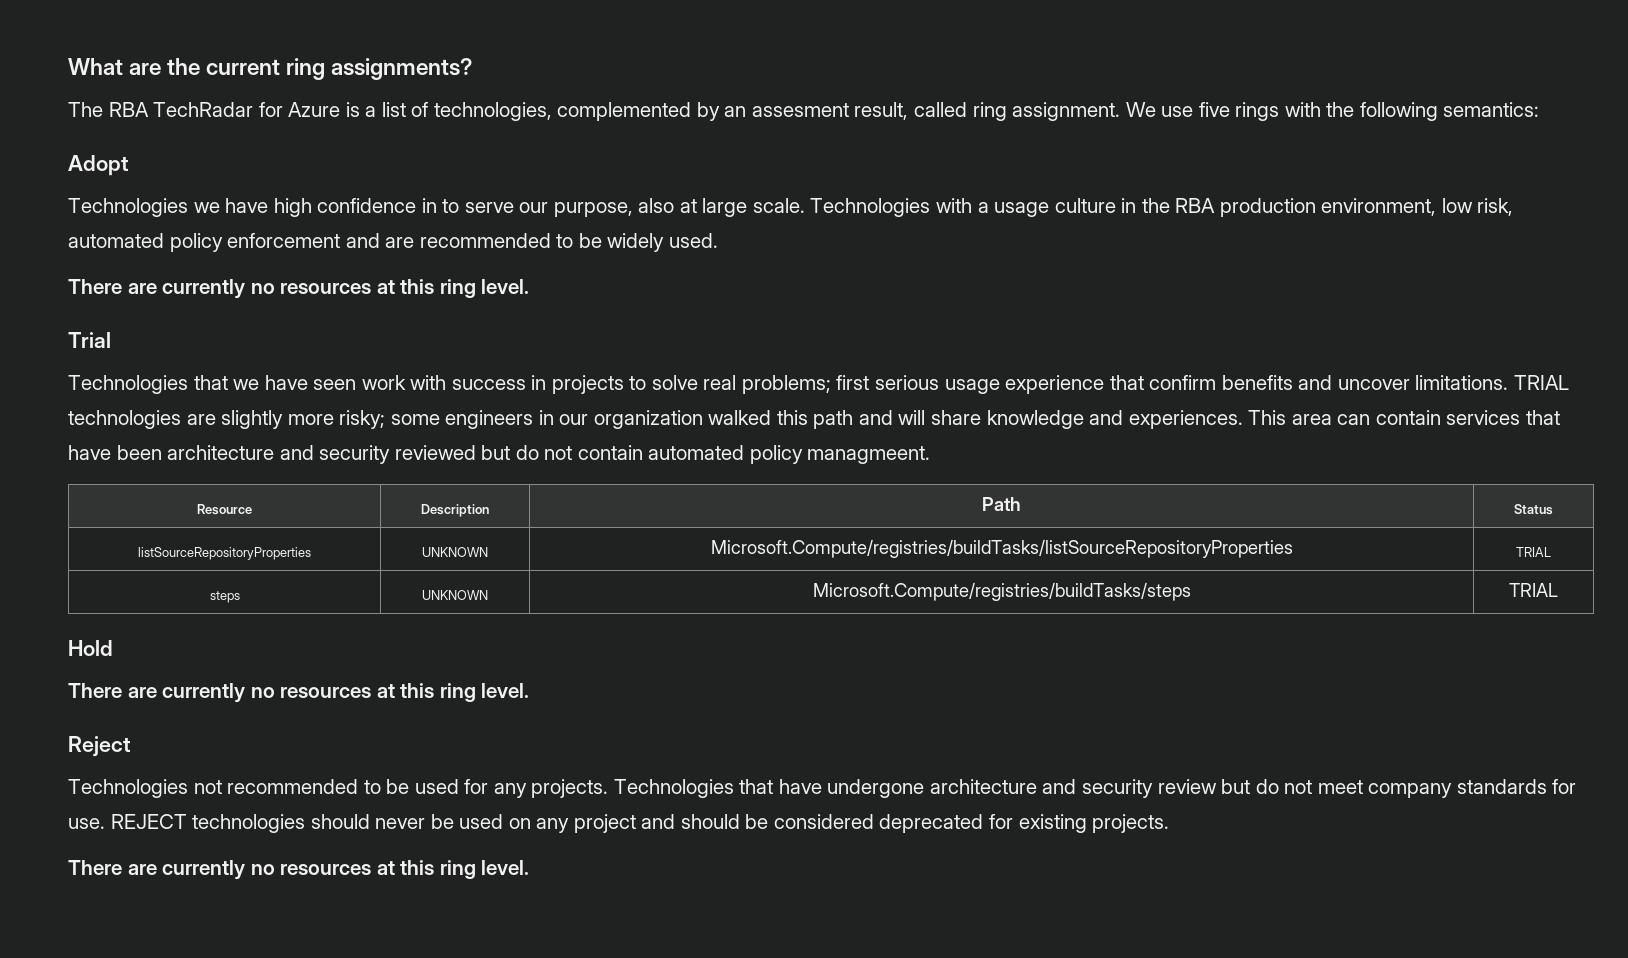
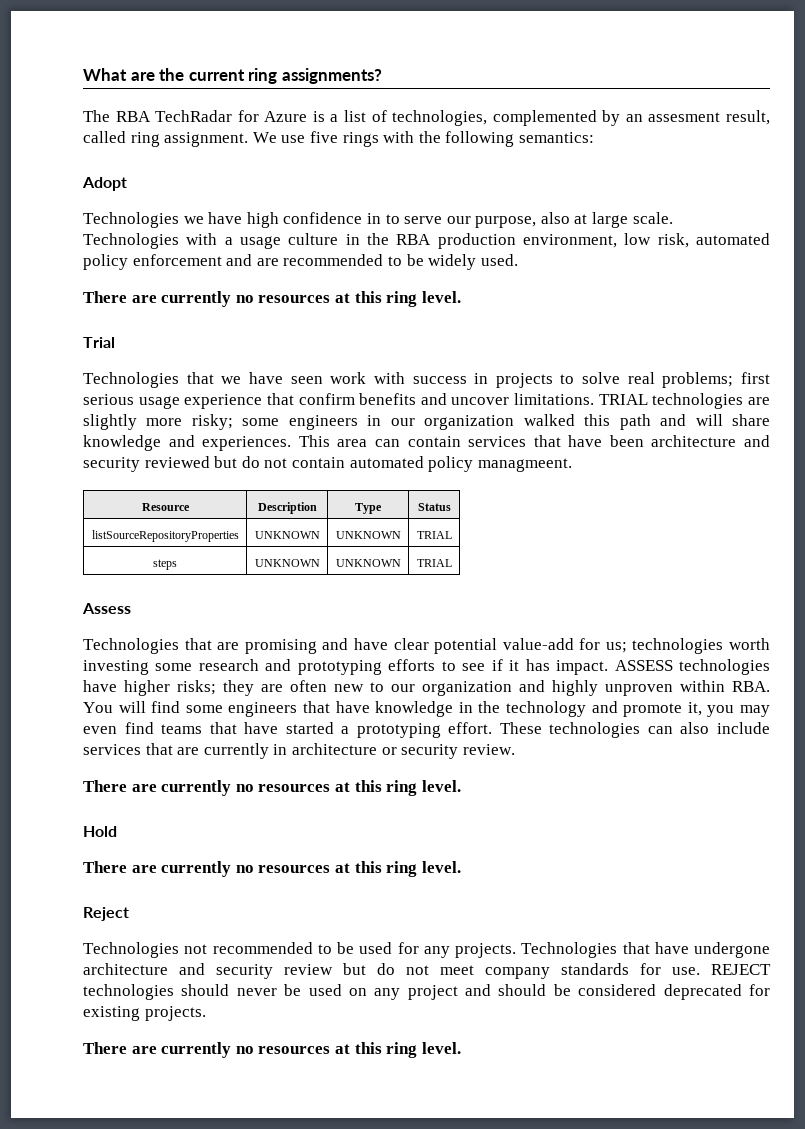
- Resource | Description | Path | Status
+ Resource | Description | Type | Status
- listSourceRepositoryProperties | UNKNOWN | Microsoft.Compute/registries/buildTasks/listSourceRepositoryProperties | TRIAL
+ listSourceRepositoryProperties | UNKNOWN | UNKNOWN | TRIAL
- steps | UNKNOWN | Microsoft.Compute/registries/buildTasks/steps | TRIAL
+ steps | UNKNOWN | UNKNOWN | TRIAL
+ Assess
+ Technologies that are promising and have clear potential value-add for us; technologies worth investing some research and prototyping efforts to see if it has impact. ASSESS technologies have higher risks; they are often new to our organization and highly unproven within RBA. You will find some engineers that have knowledge in the technology and promote it, you may even find teams that have started a prototyping effort. These technologies can also include services that are currently in architecture or security review.
+ There are currently no resources at this ring level.

